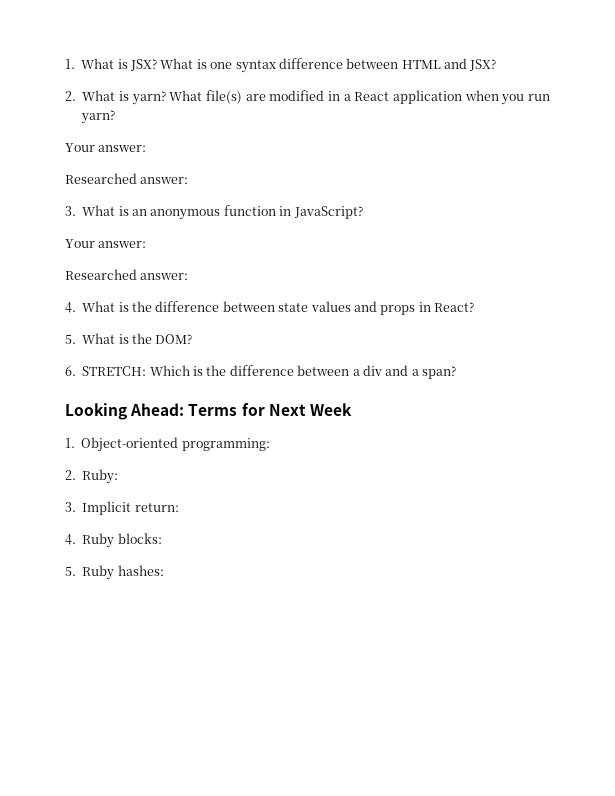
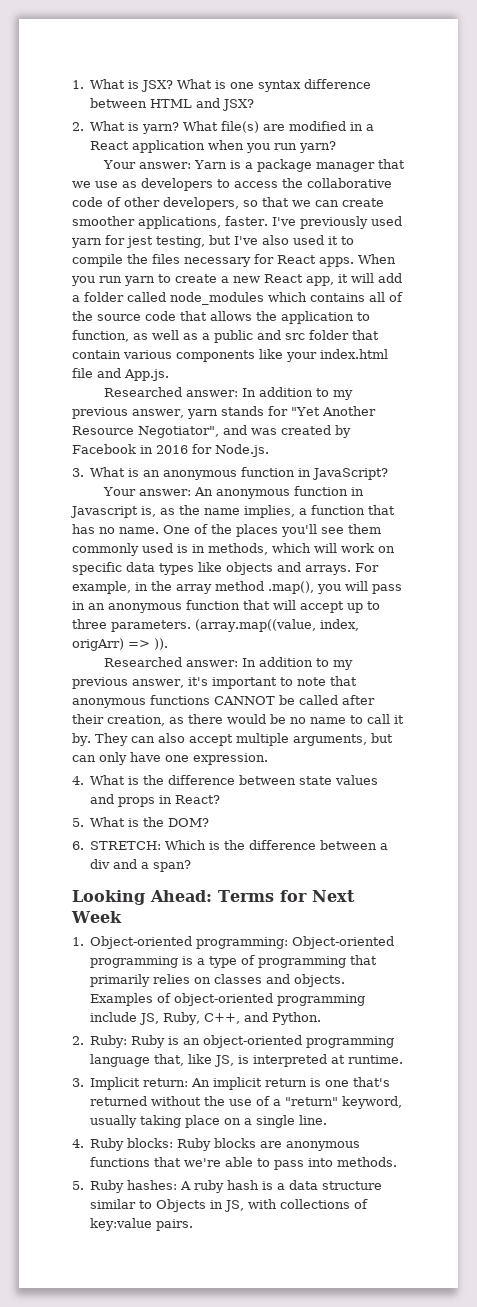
  What file(s) are modified in a React application when you run yarn?
- Your answer:
- Researched answer:
+ Your answer: Yarn is a package manager that we use as developers to access the collaborative code of other developers, so that we can create smoother applications, faster. I've previously used yarn for jest testing, but I've also used it to compile the files necessary for React apps. When you run yarn to create a new React app, it will add a folder called node_modules which contains all of the source code that allows the application to function, as well as a public and src folder that contain various components like your index.html file and App.js.
+ Researched answer: In addition to my previous answer, yarn stands for "Yet Another Resource Negotiator", and was created by Facebook in 2016 for Node.js.
  3. What is an anonymous function in JavaScript?
- Your answer:
- Researched answer:
+ Your answer: An anonymous function in Javascript is, as the name implies, a function that has no name. One of the places you'll see them commonly used is in methods, which will work on specific data types like objects and arrays. For example, in the array method .map(), you will pass in an anonymous function that will accept up to three parameters. (array.map((value, index, origArr) => )).
+ Researched answer: In addition to my previous answer, it's important to note that anonymous functions CANNOT be called after their creation, as there would be no name to call it by. They can also accept multiple arguments, but can only have one expression.
- 1. Object-oriented programming:
- 2. Ruby:
- 3. Implicit return:
- 4. Ruby blocks:
- 5. Ruby hashes:
+ 1. Object-oriented programming: Object-oriented programming is a type of programming that primarily relies on classes and objects. Examples of object-oriented programming include JS, Ruby, C++, and Python.
+ 2. Ruby: Ruby is an object-oriented programming language that, like JS, is interpreted at runtime.
+ 3. Implicit return: An implicit return is one that's returned without the use of a "return" keyword, usually taking place on a single line.
+ 4. Ruby blocks: Ruby blocks are anonymous functions that we're able to pass into methods.
+ 5. Ruby hashes: A ruby hash is a data structure similar to Objects in JS, with collections of key:value pairs.

